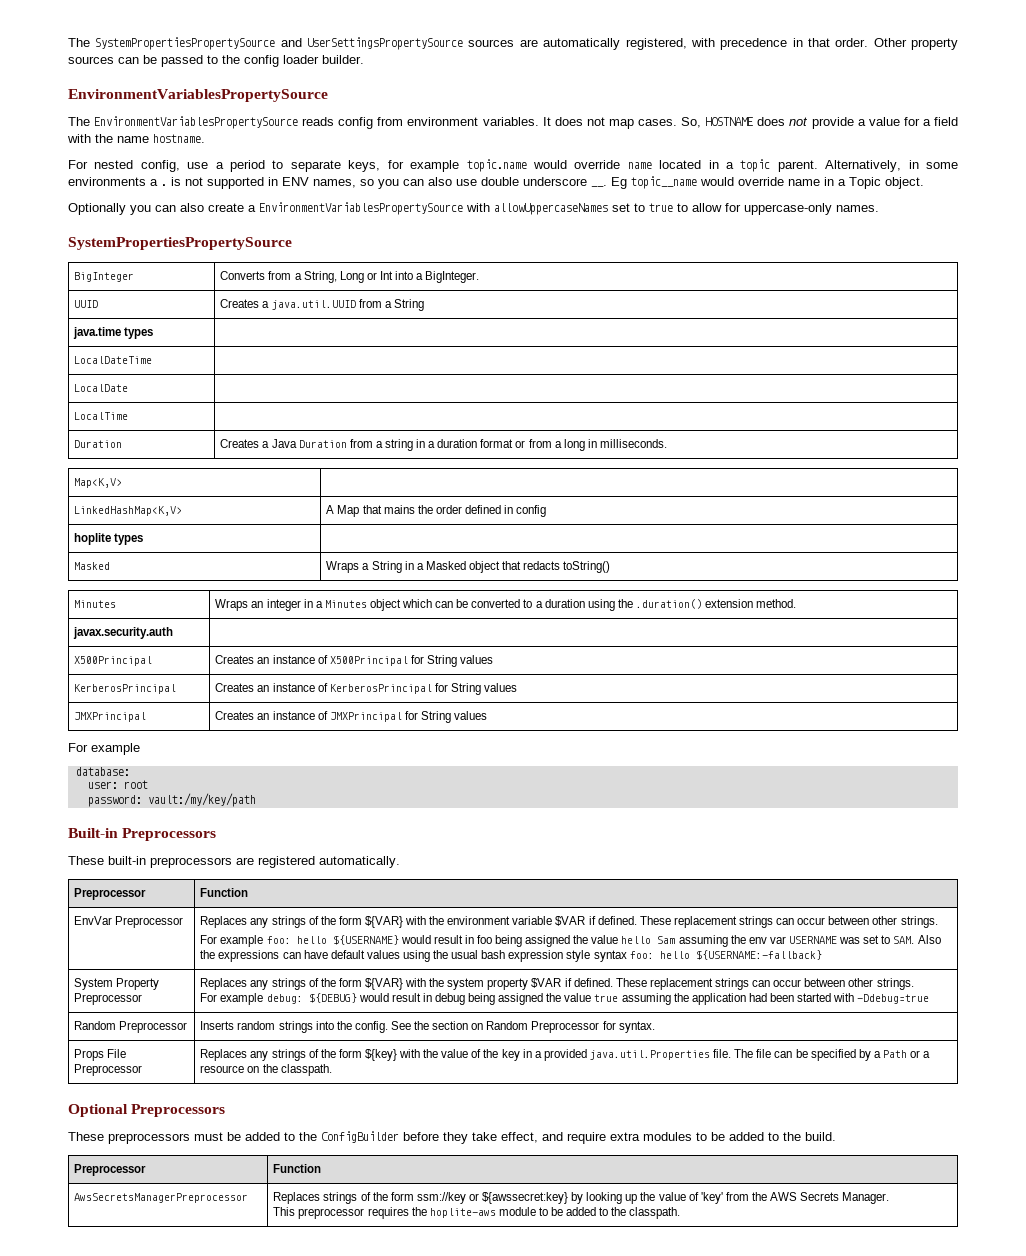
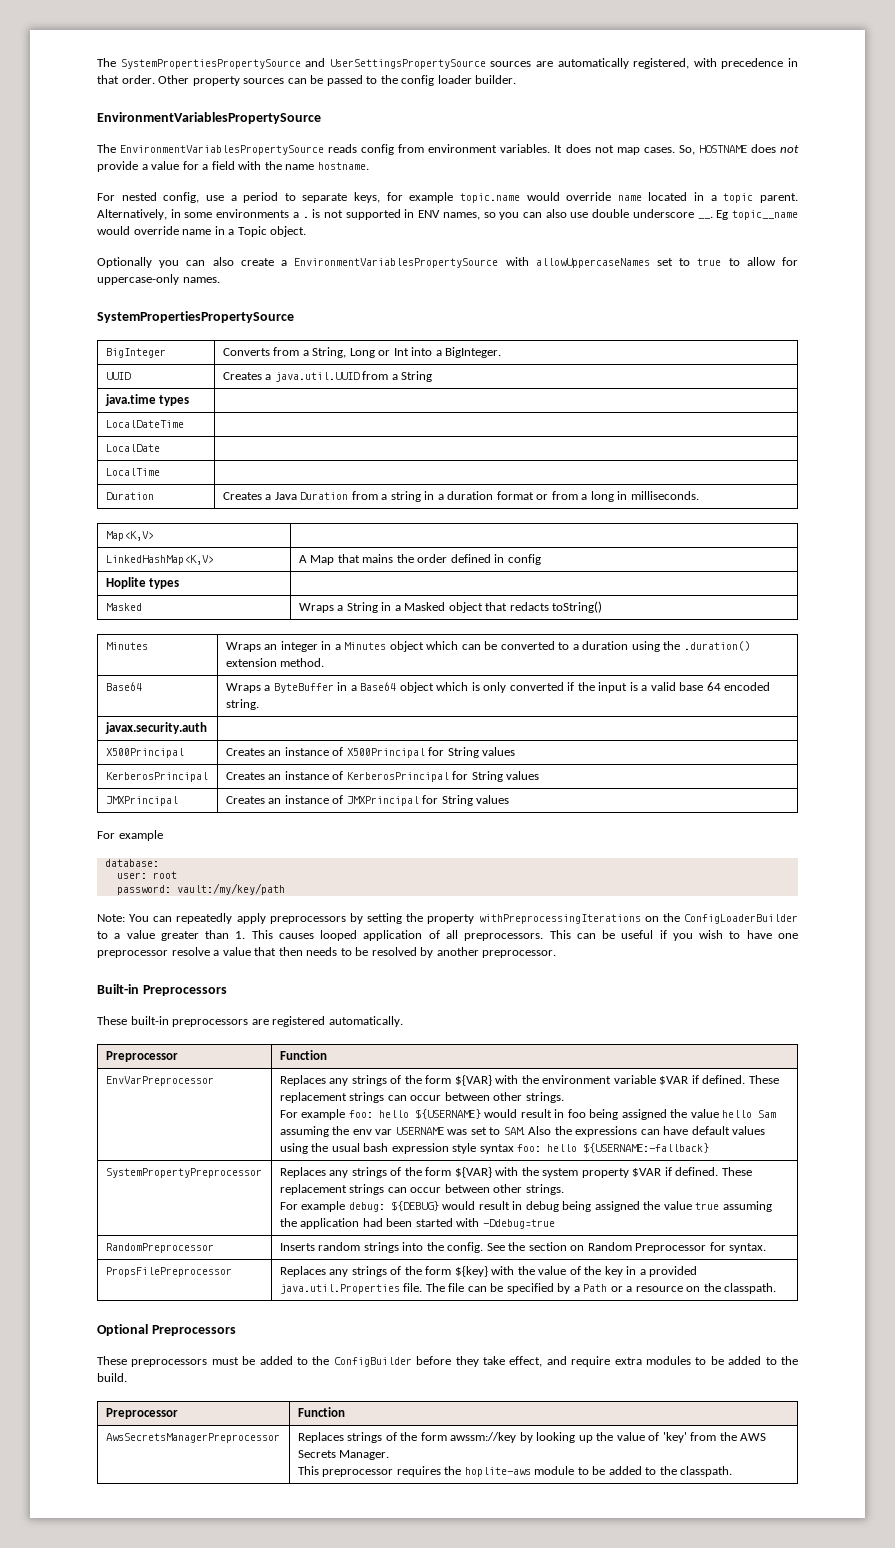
- hoplite types |
+ Hoplite types |
+ Base64 | Wraps a ByteBuffer in a Base64 object which is only converted if the input is a valid base 64 encoded string.
+ Note: You can repeatedly apply preprocessors by setting the property withPreprocessingIterations on the ConfigLoaderBuilder to a value greater than 1. This causes looped application of all preprocessors. This can be useful if you wish to have one preprocessor resolve a value that then needs to be resolved by another preprocessor.
- EnvVar Preprocessor
+ EnvVarPreprocessor
- System Property Preprocessor
+ SystemPropertyPreprocessor
- Random Preprocessor | Inserts random strings into the config. See the section on Random Preprocessor for syntax.
+ RandomPreprocessor | Inserts random strings into the config. See the section on Random Preprocessor for syntax.
- Props File Preprocessor | Replaces any strings of the form ${key} with the value of the key in a provided java.util.Properties file. The file can be specified by a Path or a resource on the classpath.
+ PropsFilePreprocessor | Replaces any strings of the form ${key} with the value of the key in a provided java.util.Properties file. The file can be specified by a Path or a resource on the classpath.
- AwsSecretsManagerPreprocessor | Replaces strings of the form ssm://key or ${awssecret:key} by looking up the value of 'key' from the AWS Secrets Manager.
+ AwsSecretsManagerPreprocessor | Replaces strings of the form awssm://key by looking up the value of 'key' from the AWS Secrets Manager.

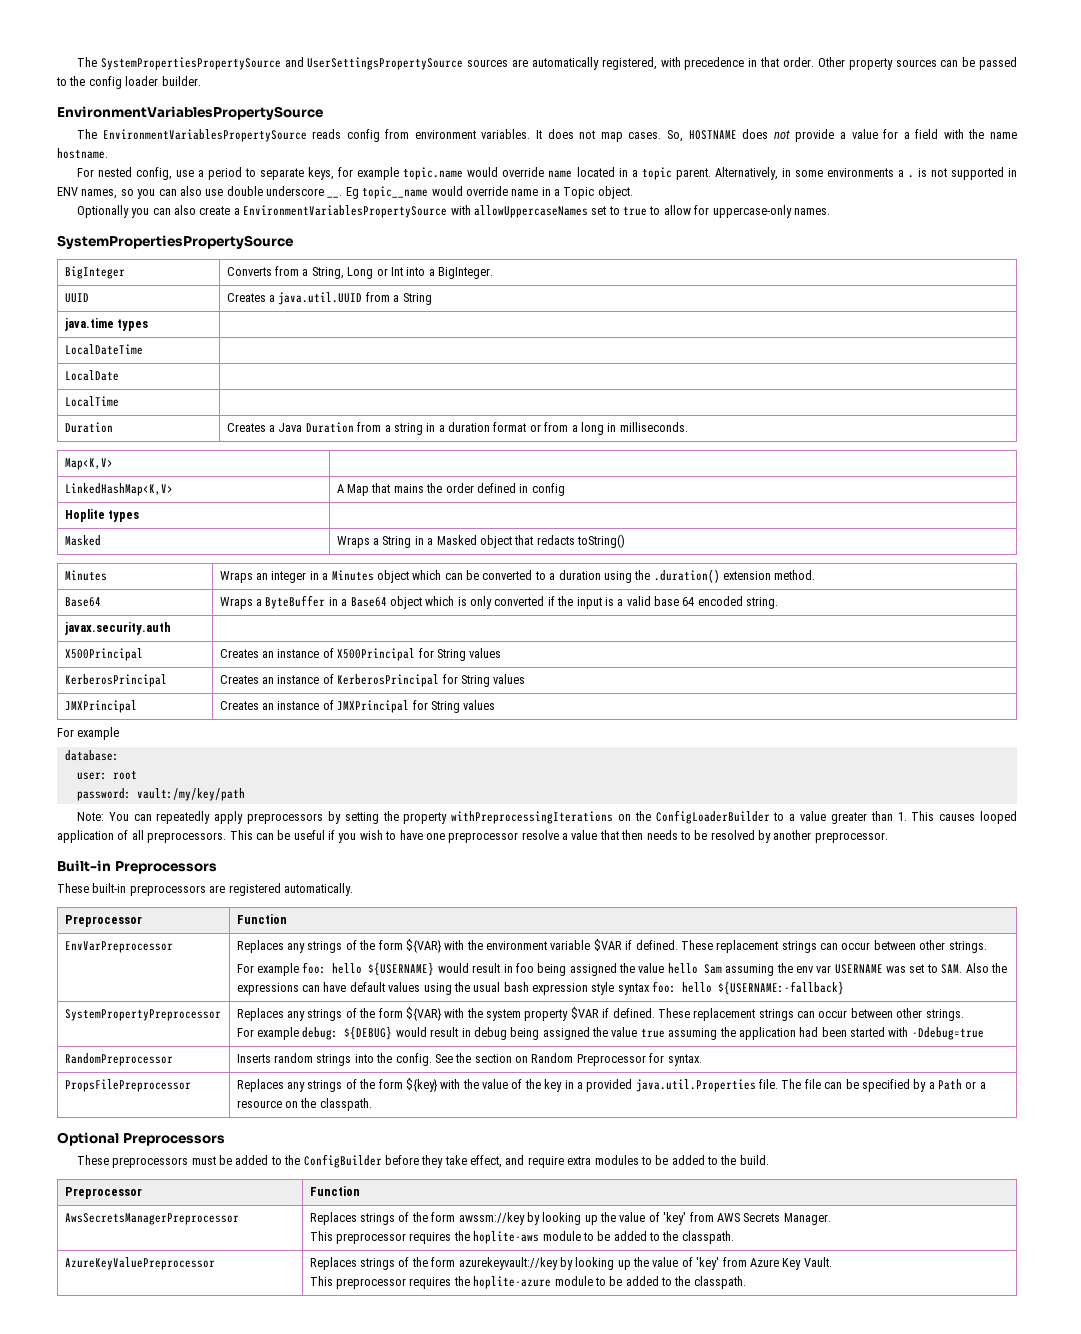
- AwsSecretsManagerPreprocessor | Replaces strings of the form awssm://key by looking up the value of 'key' from the AWS Secrets Manager.
+ AwsSecretsManagerPreprocessor | Replaces strings of the form awssm://key by looking up the value of 'key' from AWS Secrets Manager.
+ AzureKeyValuePreprocessor | Replaces strings of the form azurekeyvault://key by looking up the value of 'key' from Azure Key Vault.
+ This preprocessor requires the hoplite-azure module to be added to the classpath.

